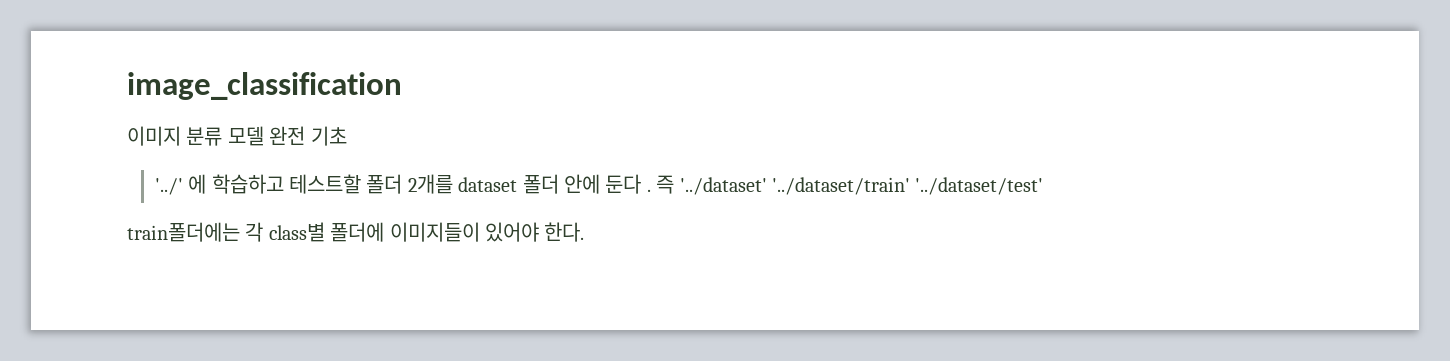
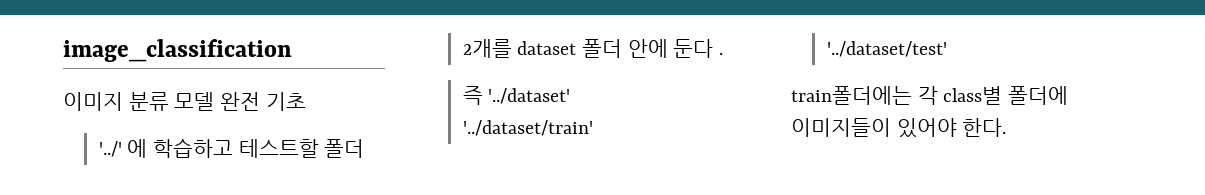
- '../' 에 학습하고 테스트할 폴더 2개를 dataset 폴더 안에 둔다 . 즉 '../dataset' '../dataset/train' '../dataset/test'
+ '../' 에 학습하고 테스트할 폴더 2개를 dataset 폴더 안에 둔다 .
+ 즉 '../dataset'
+ '../dataset/train'
+ '../dataset/test'

